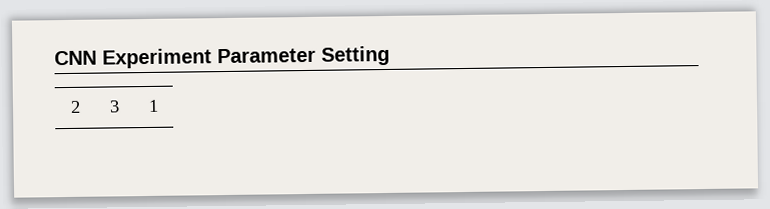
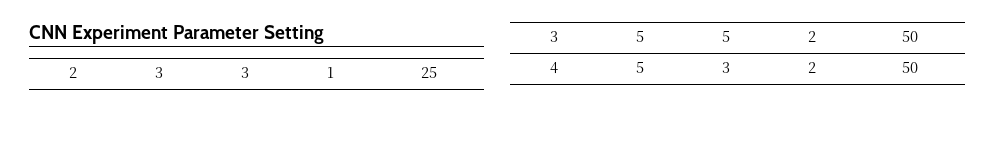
- 2 | 3 | 1
+ 2 | 3 | 3 | 1 | 25
+ 3 | 5 | 5 | 2 | 50
+ 4 | 5 | 3 | 2 | 50

